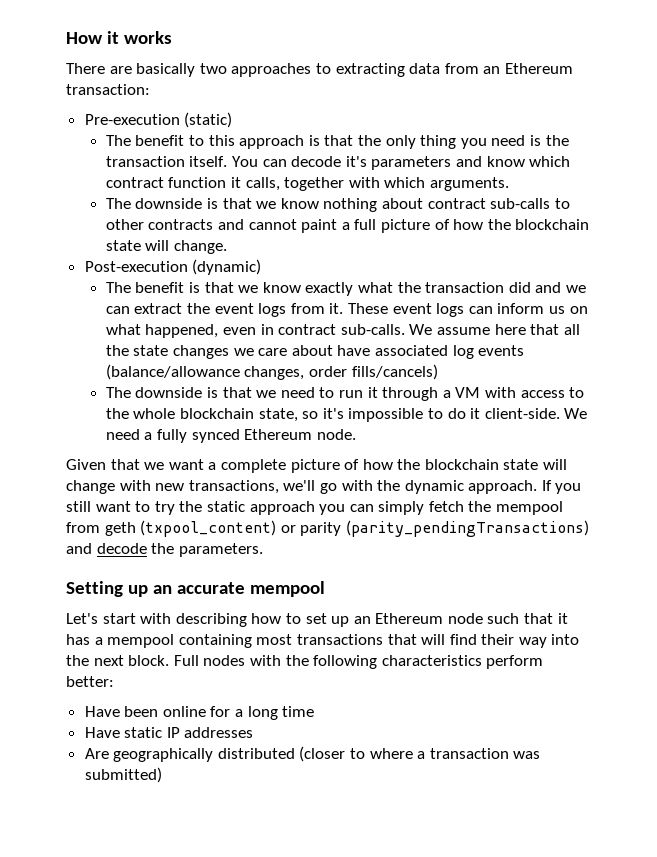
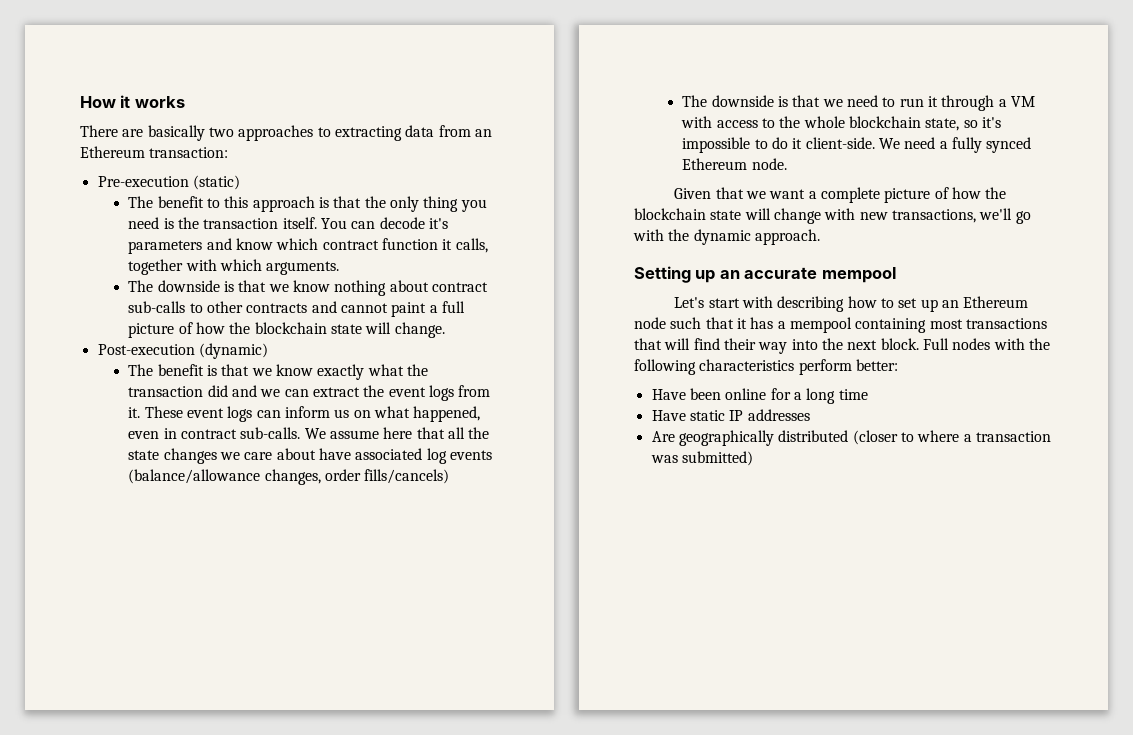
- If you still want to try the static approach you can simply fetch the mempool from geth (txpool_content) or parity (parity_pendingTransactions) and decode the parameters.

